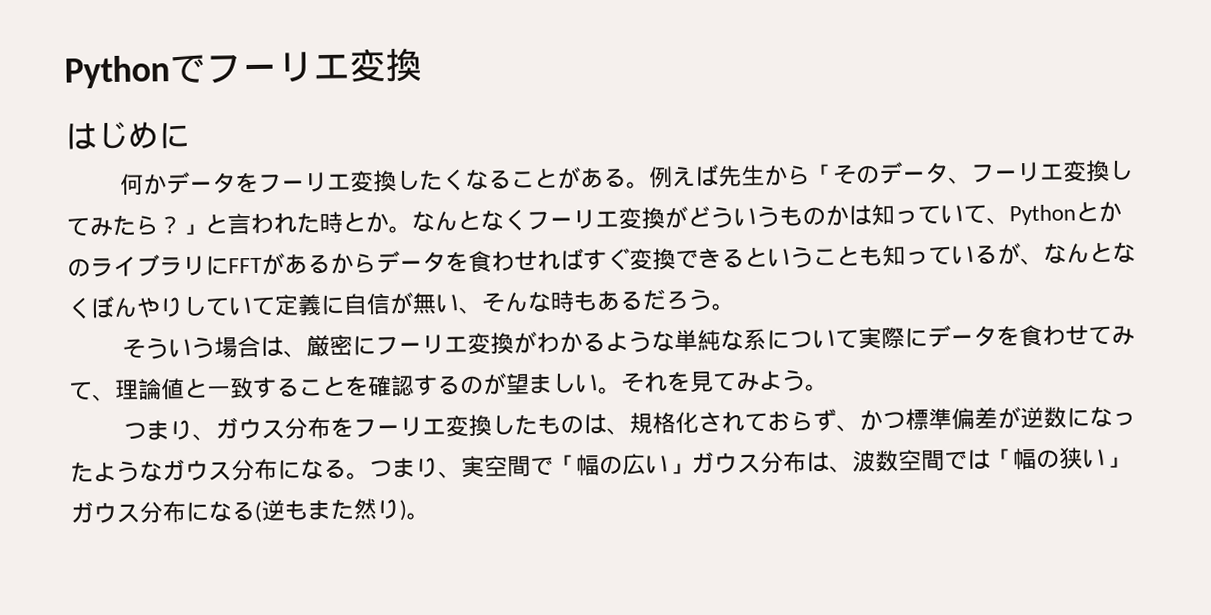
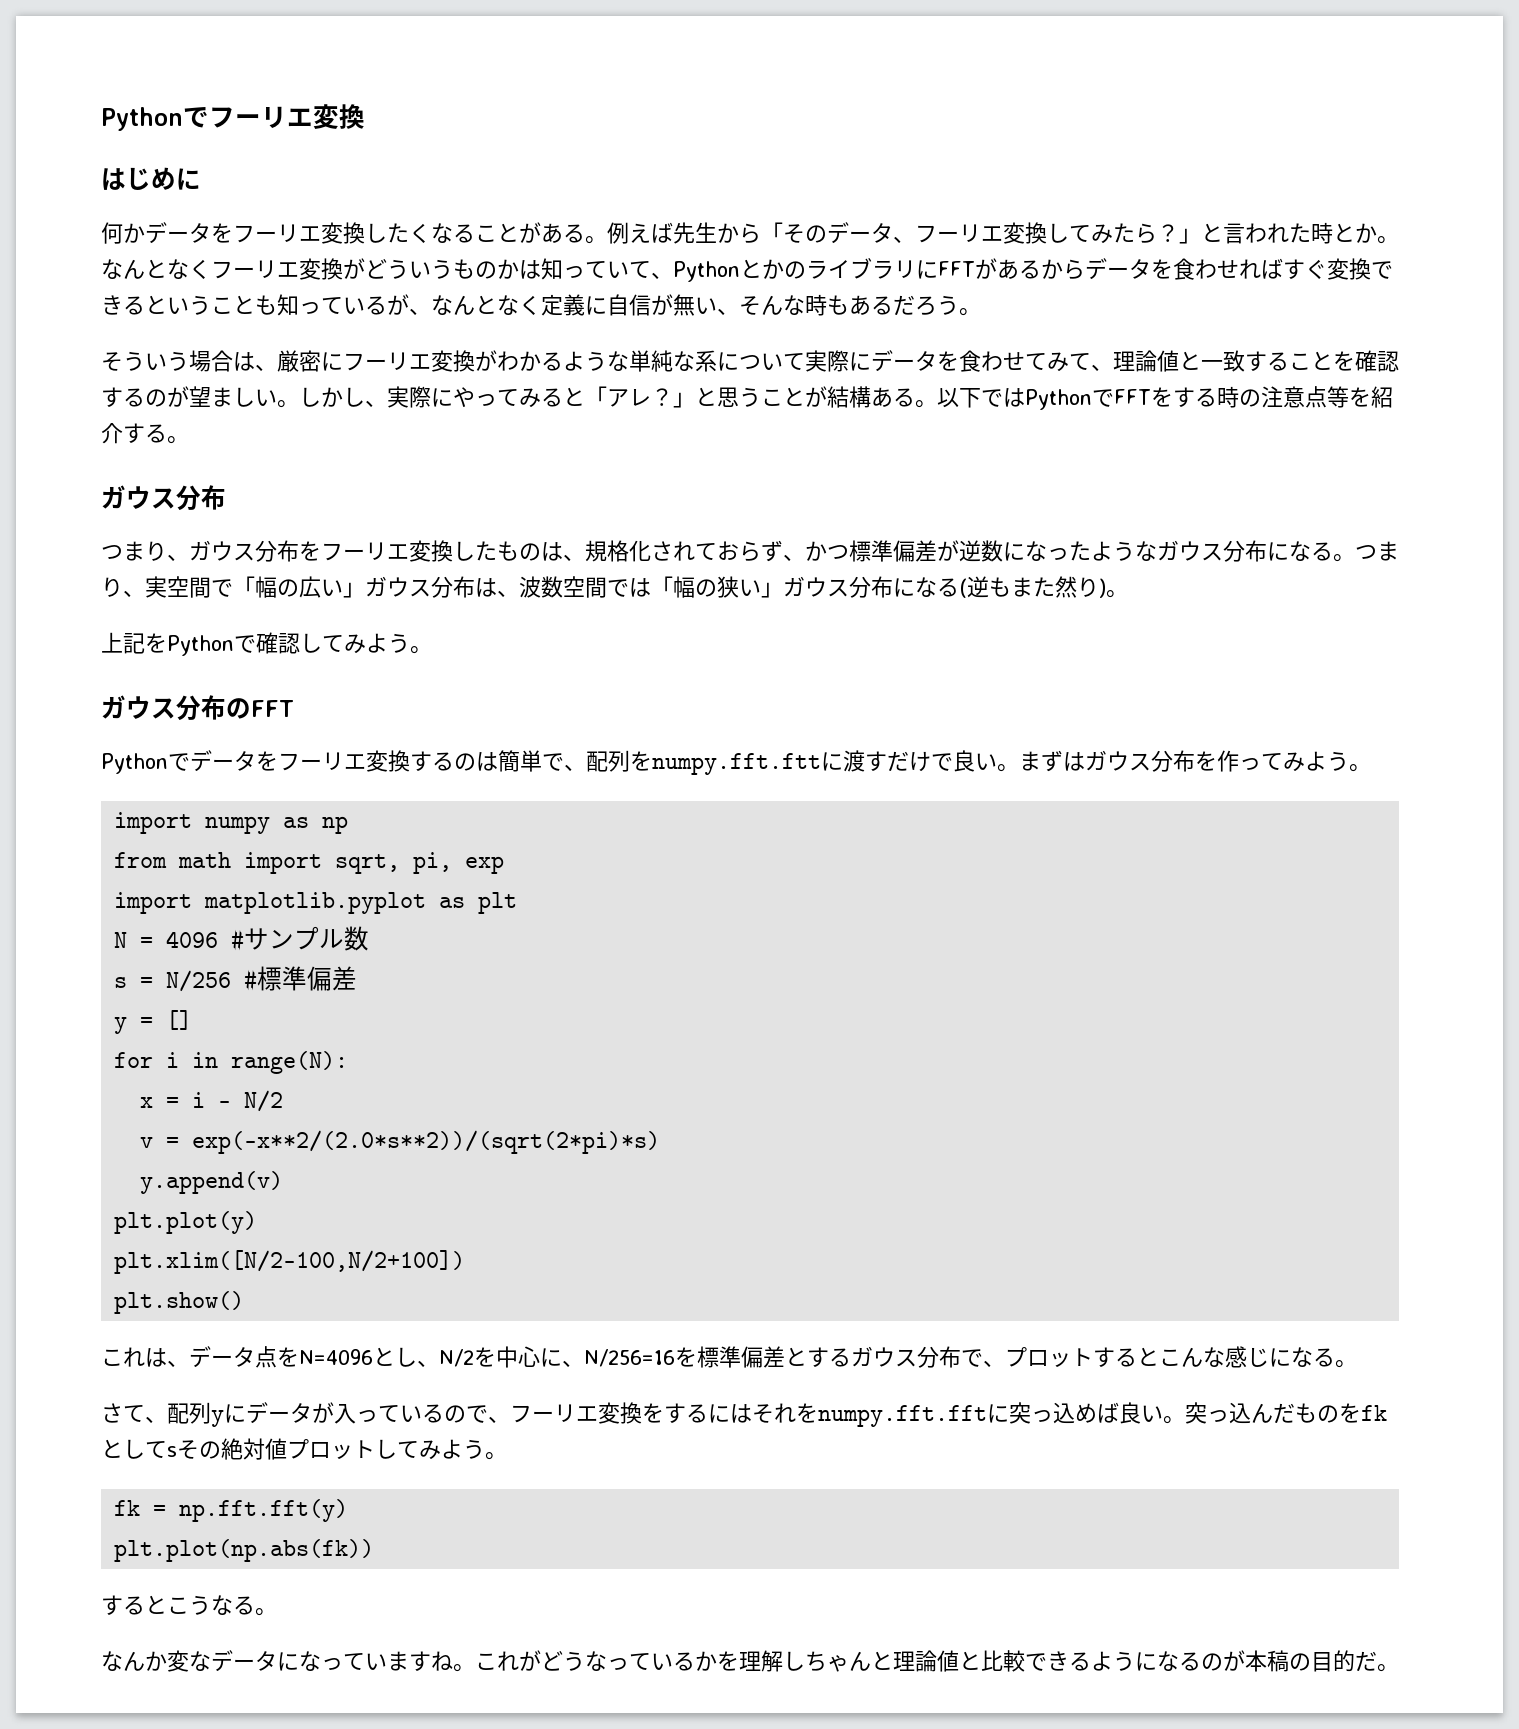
- なんとなくフーリエ変換がどういうものかは知っていて、PythonとかのライブラリにFFTがあるからデータを食わせればすぐ変換できるということも知っているが、なんとなくぼんやりしていて定義に自信が無い、そんな時もあるだろう。
+ なんとなくフーリエ変換がどういうものかは知っていて、PythonとかのライブラリにFFTがあるからデータを食わせればすぐ変換できるということも知っているが、なんとなく定義に自信が無い、そんな時もあるだろう。
- それを見てみよう。
+ しかし、実際にやってみると「アレ？」と思うことが結構ある。以下ではPythonでFFTをする時の注意点等を紹介する。
+ ガウス分布
+ 上記をPythonで確認してみよう。
+ ガウス分布のFFT
+ Pythonでデータをフーリエ変換するのは簡単で、配列をnumpy.fft.fttに渡すだけで良い。まずはガウス分布を作ってみよう。
+ import numpy as np
+ from math import sqrt, pi, exp
+ import matplotlib.pyplot as plt
+ N = 4096 #サンプル数
+ s = N/256 #標準偏差
+ y = []
+ for i in range(N):
+ x = i - N/2
+ v = exp(-x**2/(2.0*s**2))/(sqrt(2*pi)*s)
+ y.append(v)
+ plt.plot(y)
+ plt.xlim([N/2-100,N/2+100])
+ plt.show()
+ これは、データ点をN=4096とし、N/2を中心に、N/256=16を標準偏差とするガウス分布で、プロットするとこんな感じになる。
+ さて、配列yにデータが入っているので、フーリエ変換をするにはそれをnumpy.fft.fftに突っ込めば良い。突っ込んだものをfkとしてsその絶対値プロットしてみよう。
+ fk = np.fft.fft(y)
+ plt.plot(np.abs(fk))
+ するとこうなる。
+ なんか変なデータになっていますね。これがどうなっているかを理解しちゃんと理論値と比較できるようになるのが本稿の目的だ。

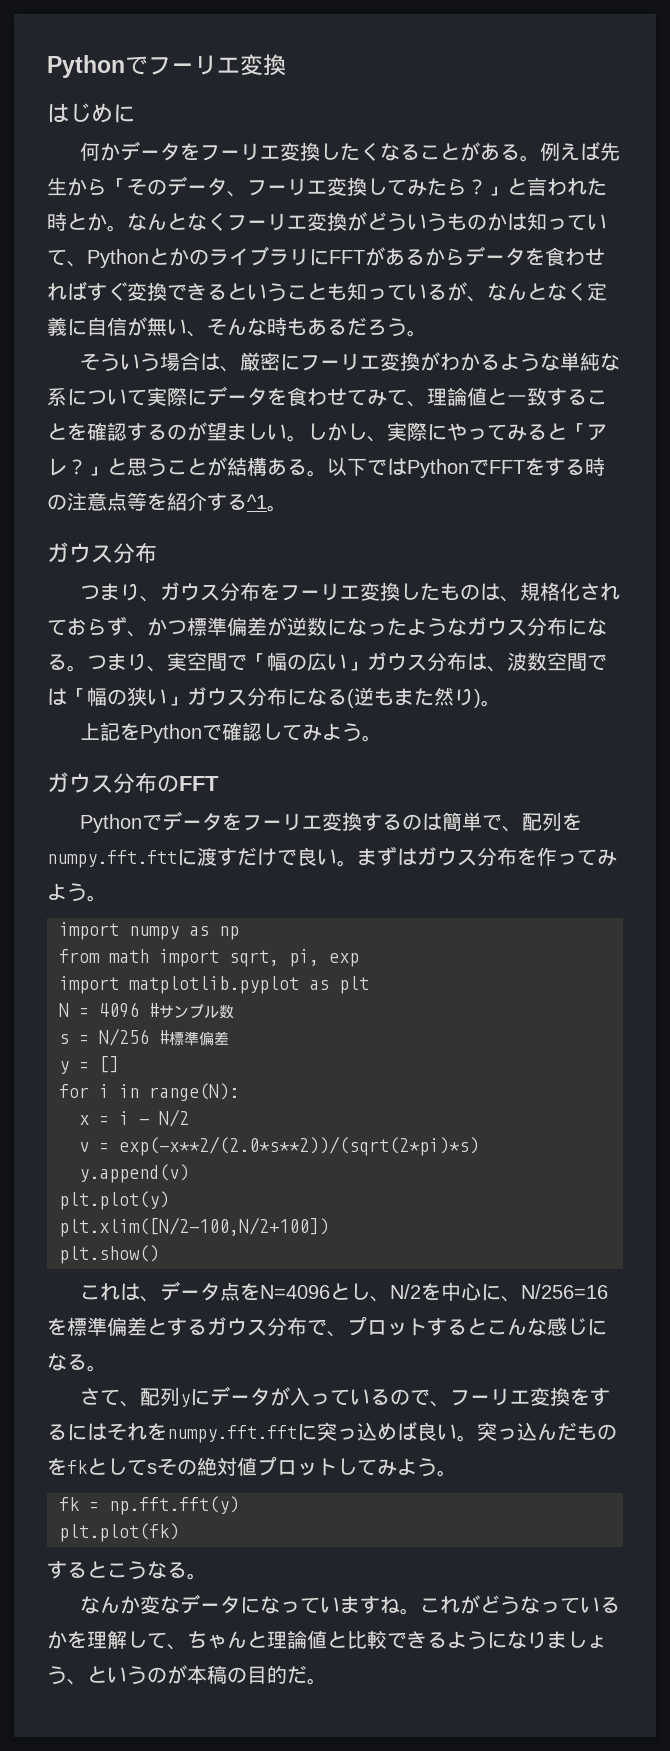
- 以下ではPythonでFFTをする時の注意点等を紹介する。
+ 以下ではPythonでFFTをする時の注意点等を紹介する^1。
- plt.plot(np.abs(fk))
+ plt.plot(fk)
- これがどうなっているかを理解しちゃんと理論値と比較できるようになるのが本稿の目的だ。
+ これがどうなっているかを理解して、ちゃんと理論値と比較できるようになりましょう、というのが本稿の目的だ。

